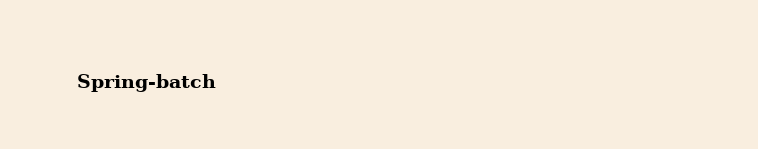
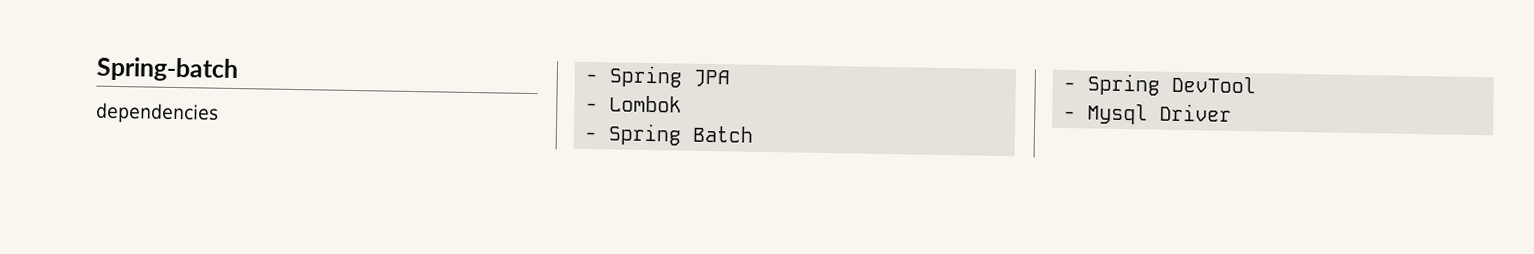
+ dependencies
+ - Spring JPA
+ - Lombok
+ - Spring Batch
+ - Spring DevTool
+ - Mysql Driver

